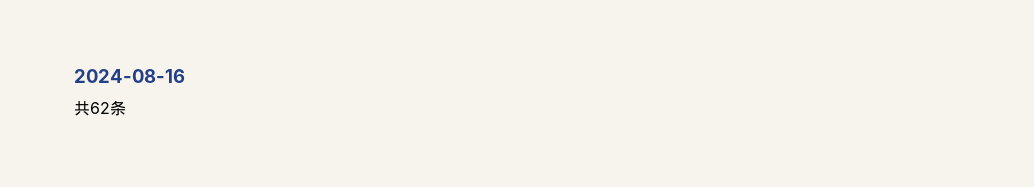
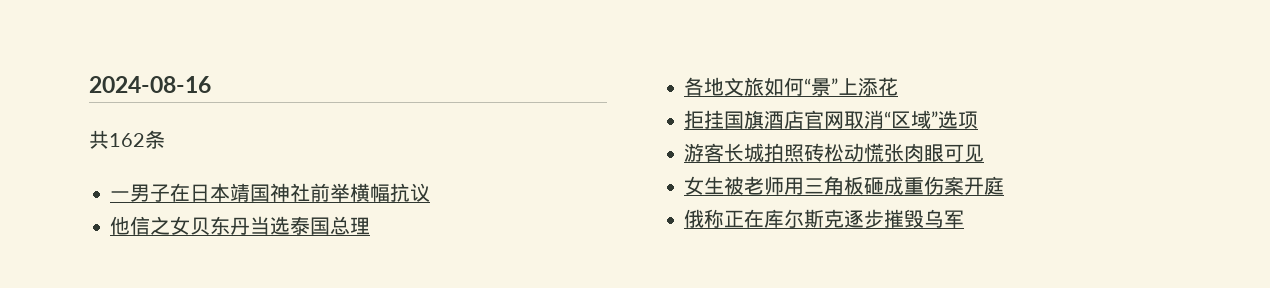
- 共62条
+ 共162条
+ 一男子在日本靖国神社前举横幅抗议
+ 他信之女贝东丹当选泰国总理
+ 各地文旅如何“景”上添花
+ 拒挂国旗酒店官网取消“区域”选项
+ 游客长城拍照砖松动慌张肉眼可见
+ 女生被老师用三角板砸成重伤案开庭
+ 俄称正在库尔斯克逐步摧毁乌军

